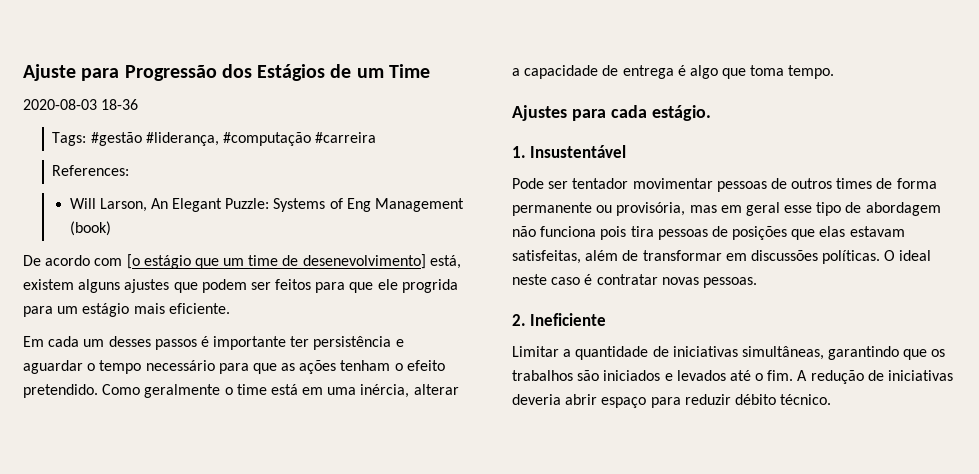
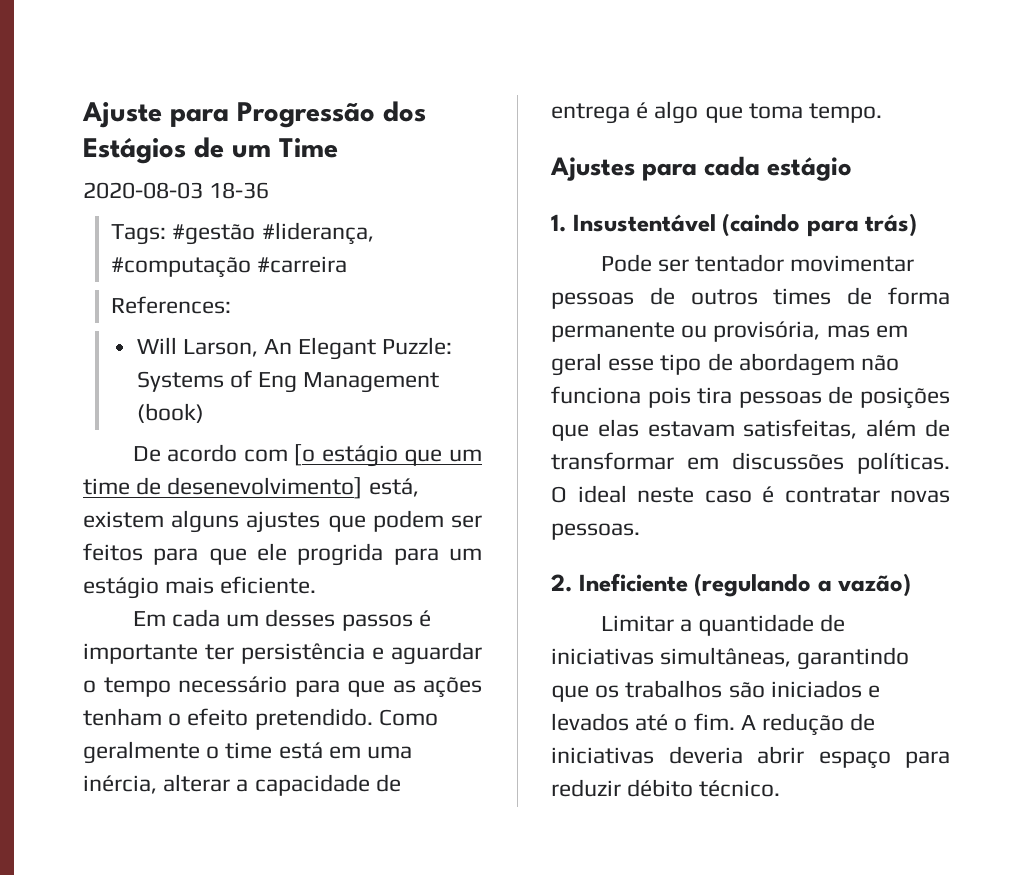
- Ajustes para cada estágio.
+ Ajustes para cada estágio
- 1. Insustentável
+ 1. Insustentável (caindo para trás)
- 2. Ineficiente
+ 2. Ineficiente (regulando a vazão)

